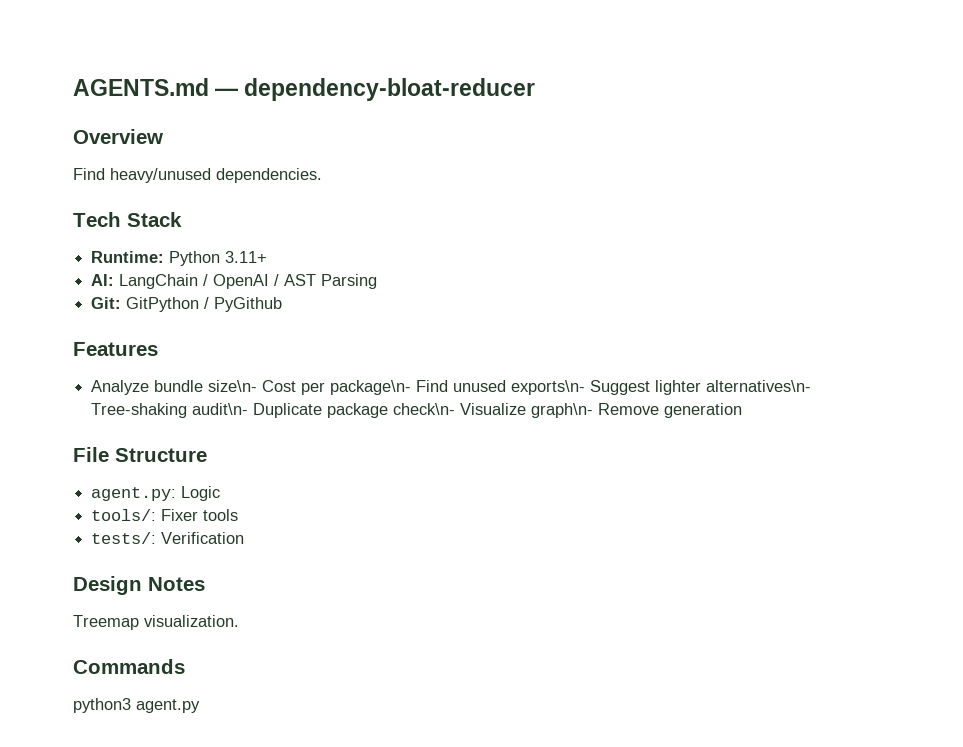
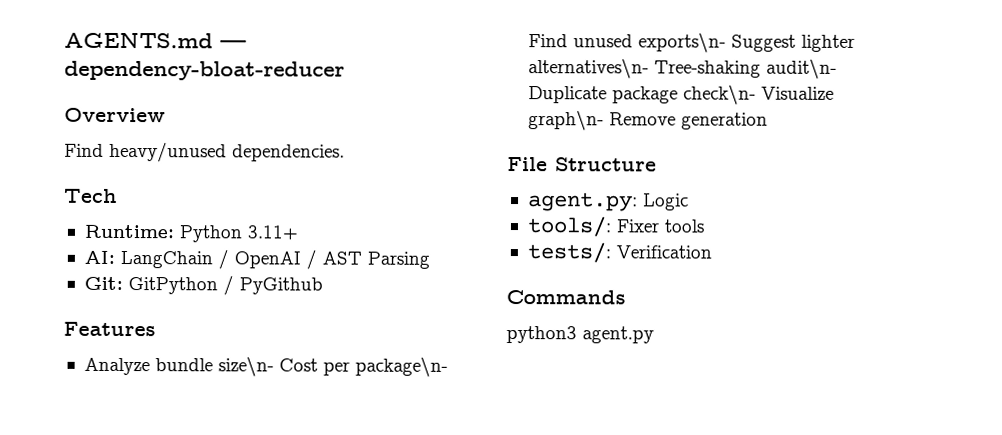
- Tech Stack
+ Tech
- Design Notes
- Treemap visualization.

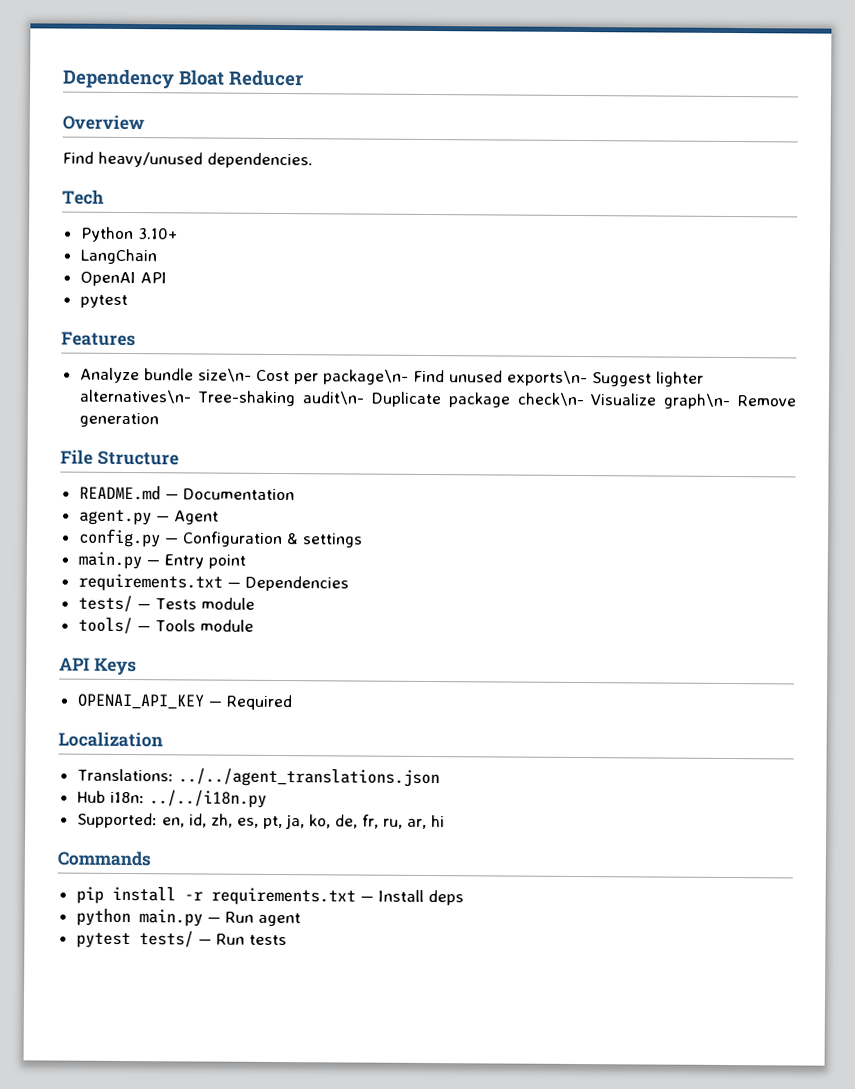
- AGENTS.md — dependency-bloat-reducer
+ Dependency Bloat Reducer
- Runtime: Python 3.11+
- AI: LangChain / OpenAI / AST Parsing
- Git: GitPython / PyGithub
+ Python 3.10+
+ LangChain
+ OpenAI API
+ pytest
- agent.py: Logic
- tools/: Fixer tools
- tests/: Verification
+ README.md — Documentation
+ agent.py — Agent
+ config.py — Configuration & settings
+ main.py — Entry point
+ requirements.txt — Dependencies
+ tests/ — Tests module
+ tools/ — Tools module
+ API Keys
+ OPENAI_API_KEY — Required
+ Localization
+ Translations: ../../agent_translations.json
+ Hub i18n: ../../i18n.py
+ Supported: en, id, zh, es, pt, ja, ko, de, fr, ru, ar, hi
  Commands
- python3 agent.py
+ pip install -r requirements.txt — Install deps
+ python main.py — Run agent
+ pytest tests/ — Run tests

